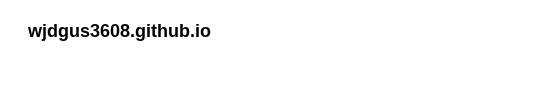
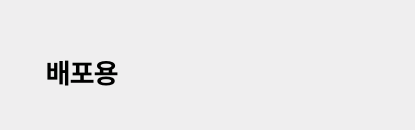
- wjdgus3608.github.io
+ 배포용

